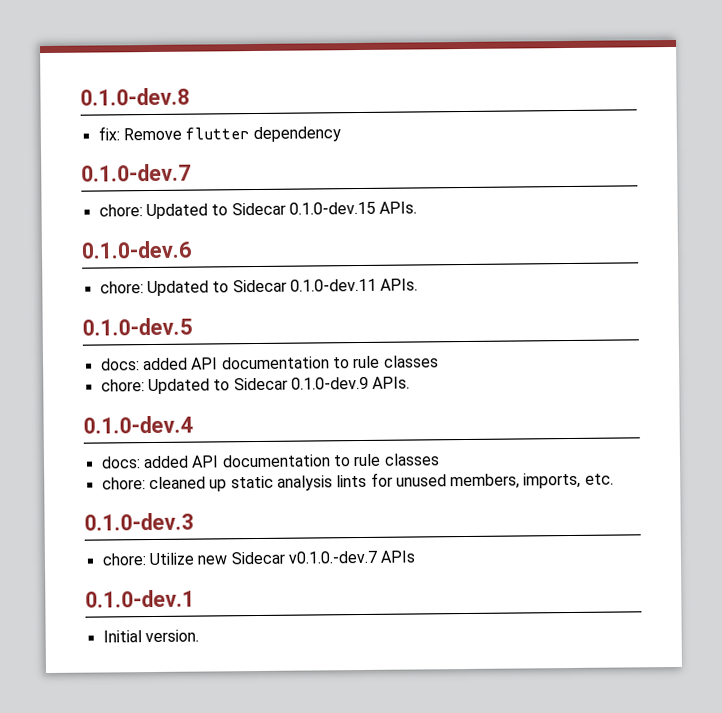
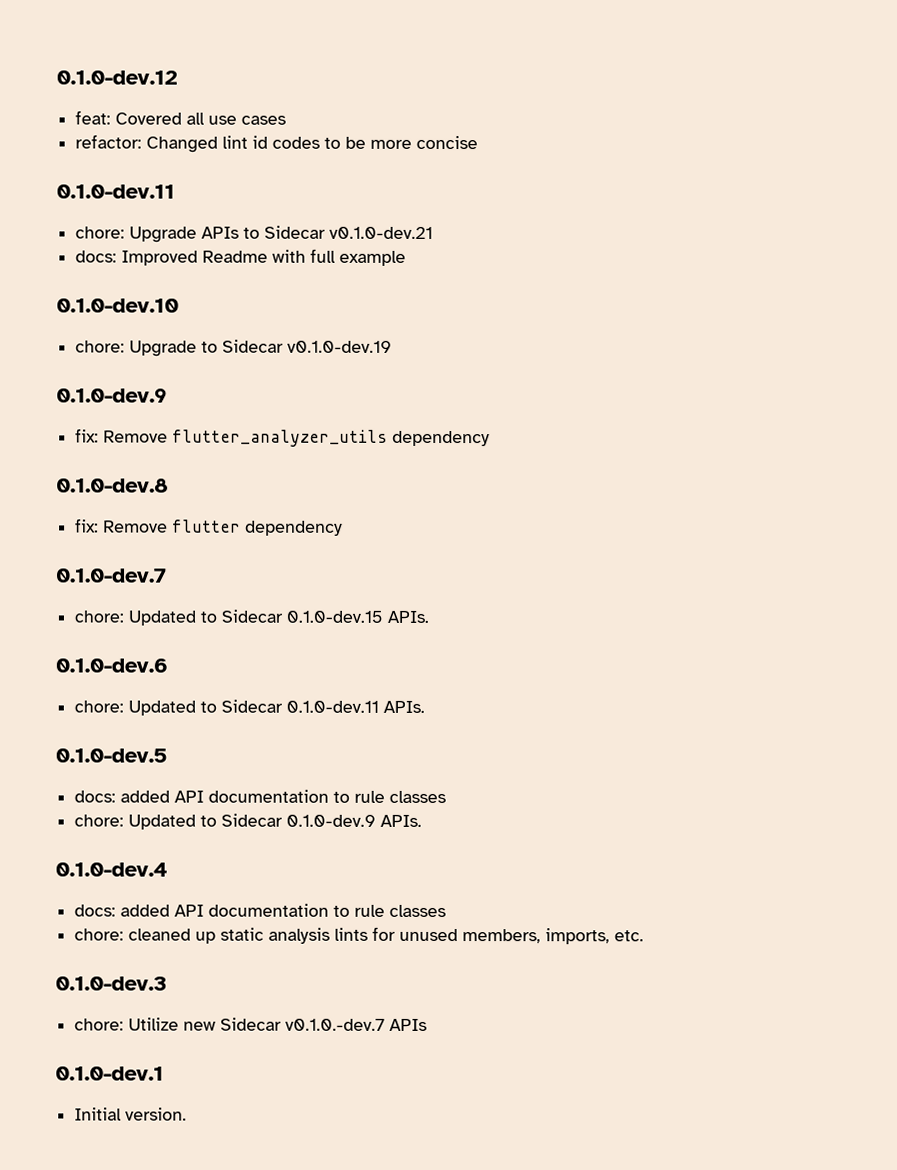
+ 0.1.0-dev.12
+ feat: Covered all use cases
+ refactor: Changed lint id codes to be more concise
+ 0.1.0-dev.11
+ chore: Upgrade APIs to Sidecar v0.1.0-dev.21
+ docs: Improved Readme with full example
+ 0.1.0-dev.10
+ chore: Upgrade to Sidecar v0.1.0-dev.19
+ 0.1.0-dev.9
+ fix: Remove flutter_analyzer_utils dependency

